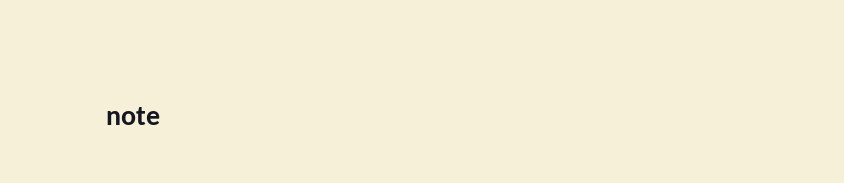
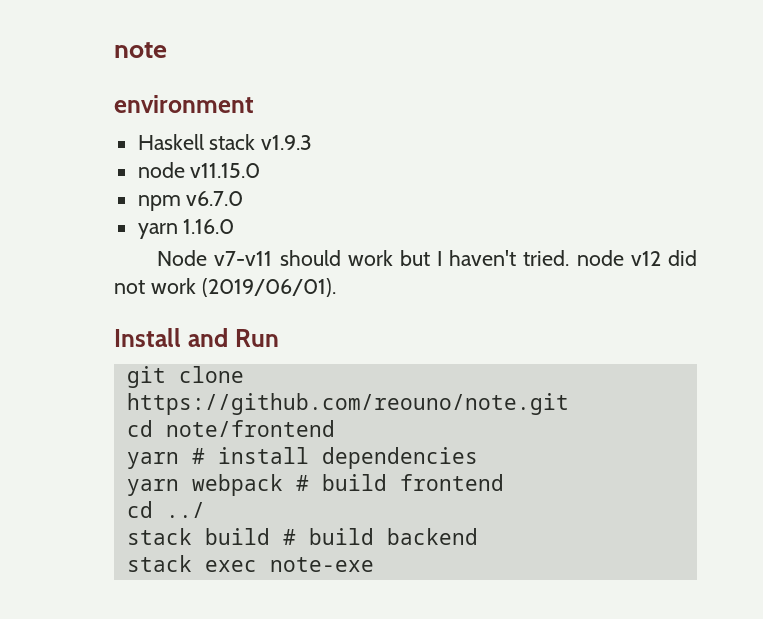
+ environment
+ Haskell stack v1.9.3
+ node v11.15.0
+ npm v6.7.0
+ yarn 1.16.0
+ Node v7-v11 should work but I haven't tried. node v12 did not work (2019/06/01).
+ Install and Run
+ git clone https://github.com/reouno/note.git
+ cd note/frontend
+ yarn # install dependencies
+ yarn webpack # build frontend
+ cd ../
+ stack build # build backend
+ stack exec note-exe

